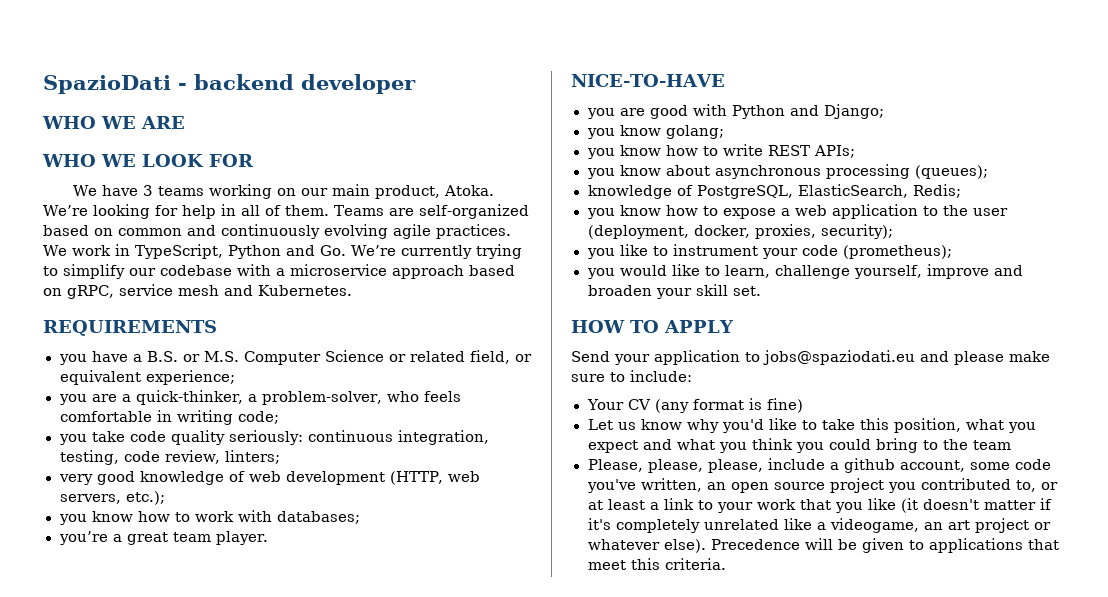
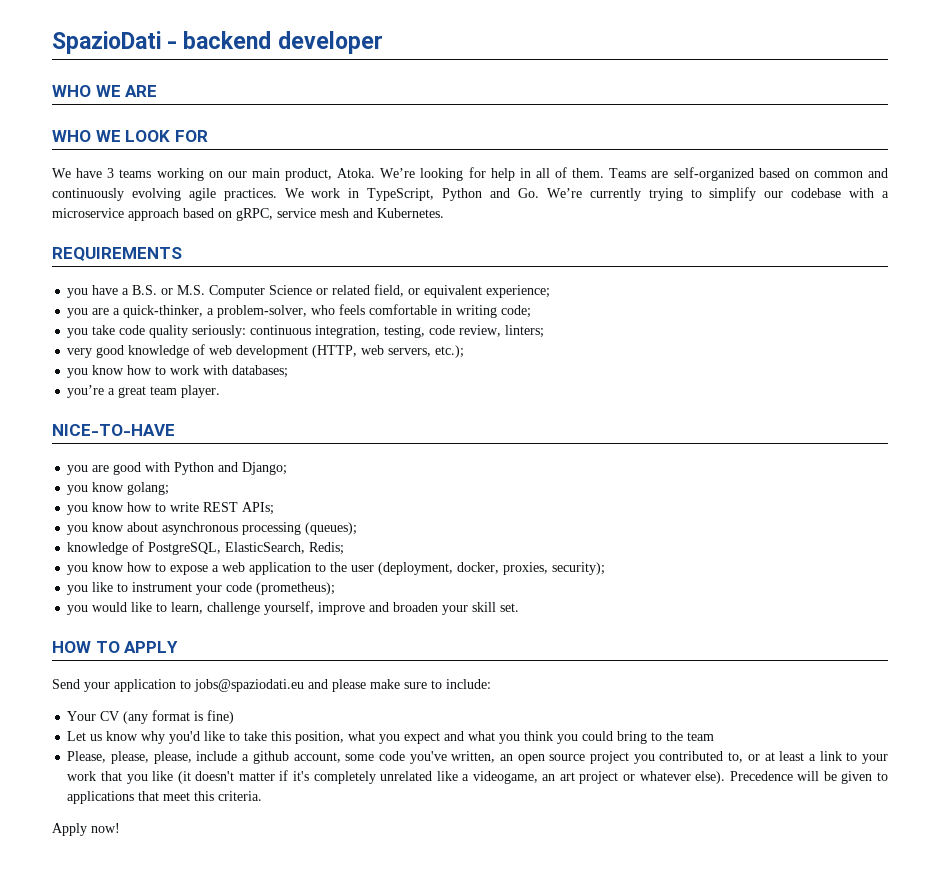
+ Apply now!

